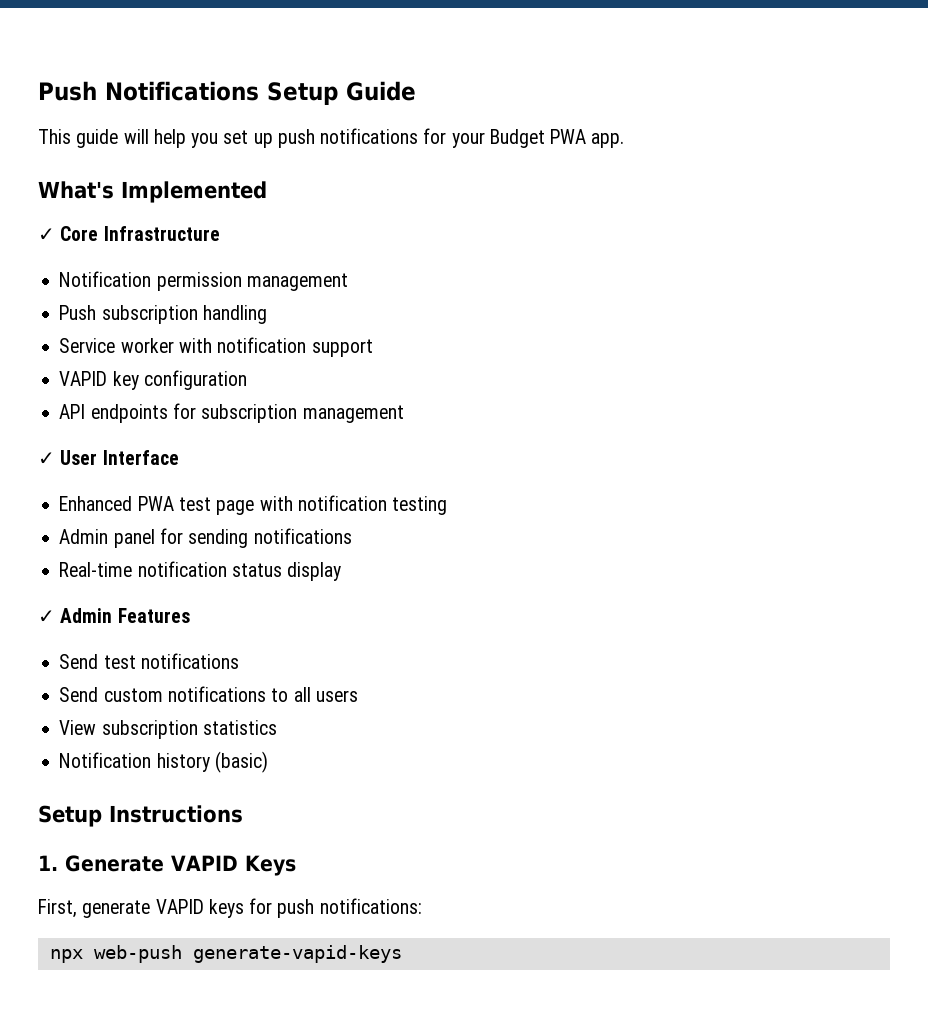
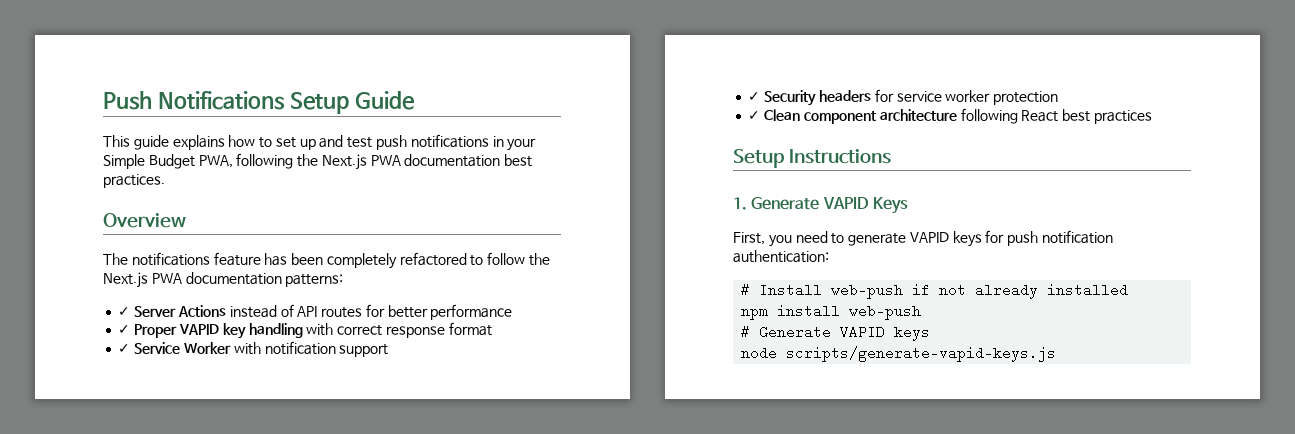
- This guide will help you set up push notifications for your Budget PWA app.
- What's Implemented
- ✓ Core Infrastructure
- Notification permission management
- Push subscription handling
- Service worker with notification support
- VAPID key configuration
- API endpoints for subscription management
- ✓ User Interface
- Enhanced PWA test page with notification testing
- Admin panel for sending notifications
- Real-time notification status display
- ✓ Admin Features
- Send test notifications
- Send custom notifications to all users
- View subscription statistics
- Notification history (basic)
+ This guide explains how to set up and test push notifications in your Simple Budget PWA, following the Next.js PWA documentation best practices.
+ Overview
+ The notifications feature has been completely refactored to follow the Next.js PWA documentation patterns:
+ ✓ Server Actions instead of API routes for better performance
+ ✓ Proper VAPID key handling with correct response format
+ ✓ Service Worker with notification support
+ ✓ Security headers for service worker protection
+ ✓ Clean component architecture following React best practices
- First, generate VAPID keys for push notifications:
- npx web-push generate-vapid-keys
+ First, you need to generate VAPID keys for push notification authentication:
+ # Install web-push if not already installed
+ npm install web-push
+ # Generate VAPID keys
+ node scripts/generate-vapid-keys.js

